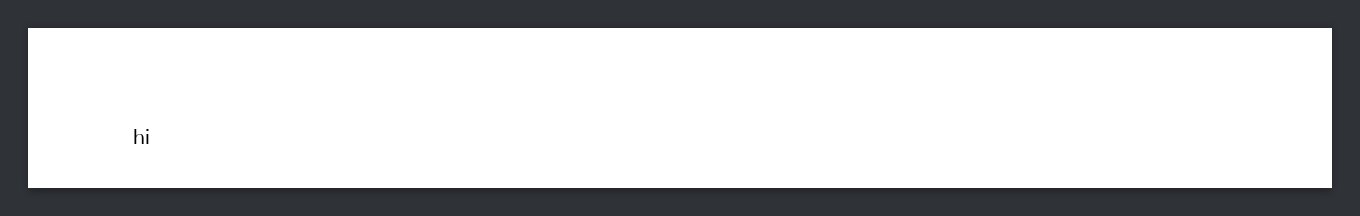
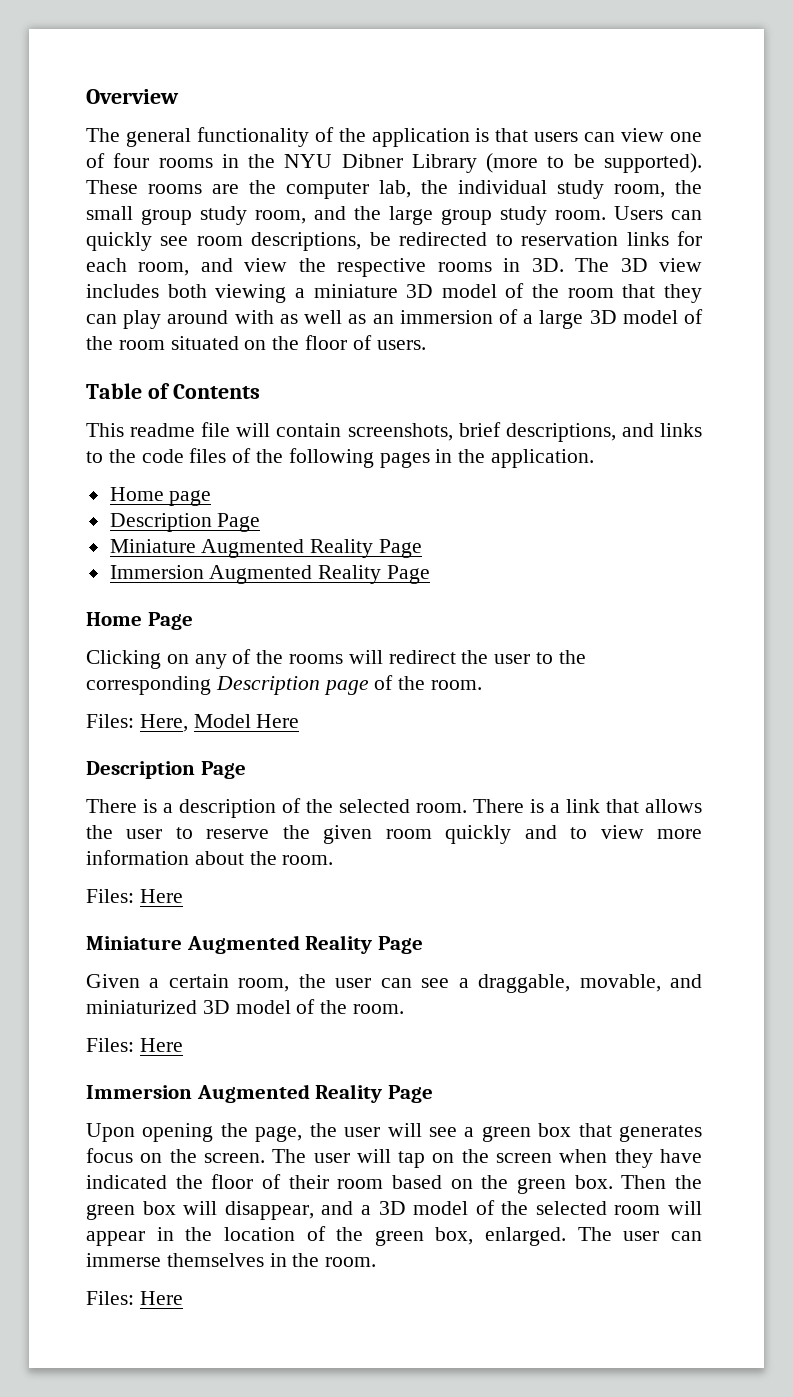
- hi
+ Overview
+ The general functionality of the application is that users can view one of four rooms in the NYU Dibner Library (more to be supported). These rooms are the computer lab, the individual study room, the small group study room, and the large group study room. Users can quickly see room descriptions, be redirected to reservation links for each room, and view the respective rooms in 3D. The 3D view includes both viewing a miniature 3D model of the room that they can play around with as well as an immersion of a large 3D model of the room situated on the floor of users.
+ Table of Contents
+ This readme file will contain screenshots, brief descriptions, and links to the code files of the following pages in the application.
+ Home page
+ Description Page
+ Miniature Augmented Reality Page
+ Immersion Augmented Reality Page
+ Home Page
+ Clicking on any of the rooms will redirect the user to the corresponding Description page of the room.
+ Files: Here, Model Here
+ Description Page
+ There is a description of the selected room. There is a link that allows the user to reserve the given room quickly and to view more information about the room.
+ Files: Here
+ Miniature Augmented Reality Page
+ Given a certain room, the user can see a draggable, movable, and miniaturized 3D model of the room.
+ Files: Here
+ Immersion Augmented Reality Page
+ Upon opening the page, the user will see a green box that generates focus on the screen. The user will tap on the screen when they have indicated the floor of their room based on the green box. Then the green box will disappear, and a 3D model of the selected room will appear in the location of the green box, enlarged. The user can immerse themselves in the room.
+ Files: Here

